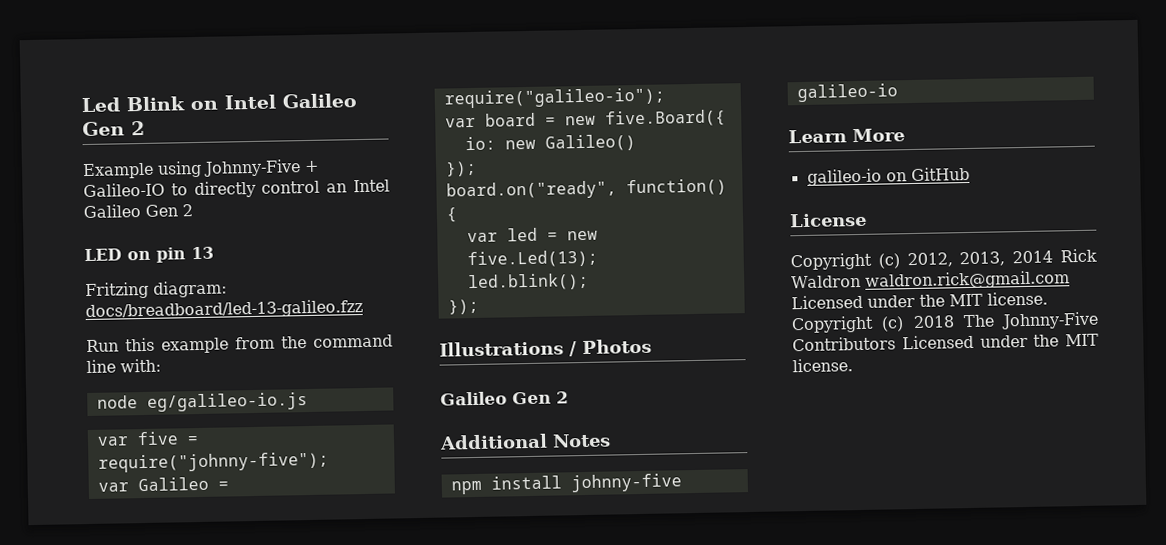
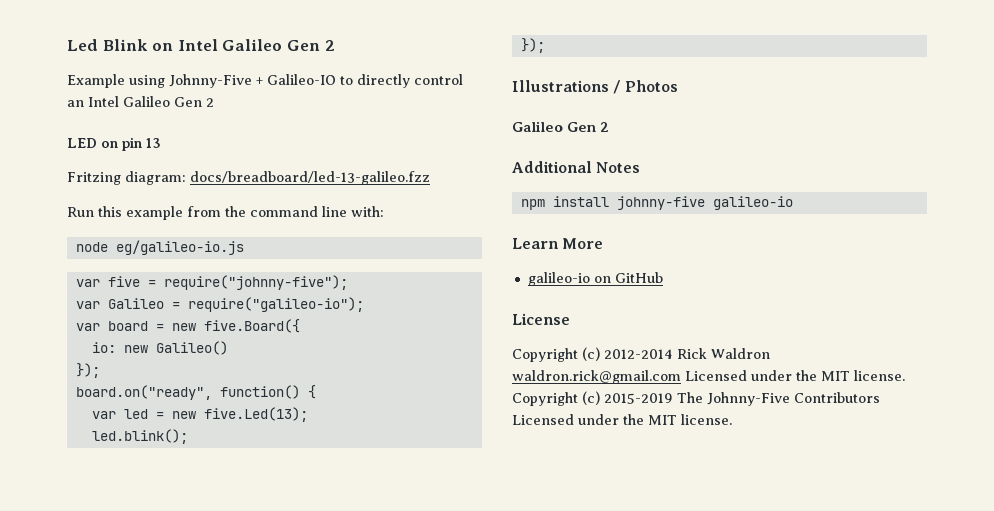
- Copyright (c) 2012, 2013, 2014 Rick Waldron waldron.rick@gmail.com Licensed under the MIT license.
+ Copyright (c) 2012-2014 Rick Waldron waldron.rick@gmail.com Licensed under the MIT license.
- Copyright (c) 2018 The Johnny-Five Contributors Licensed under the MIT license.
+ Copyright (c) 2015-2019 The Johnny-Five Contributors Licensed under the MIT license.

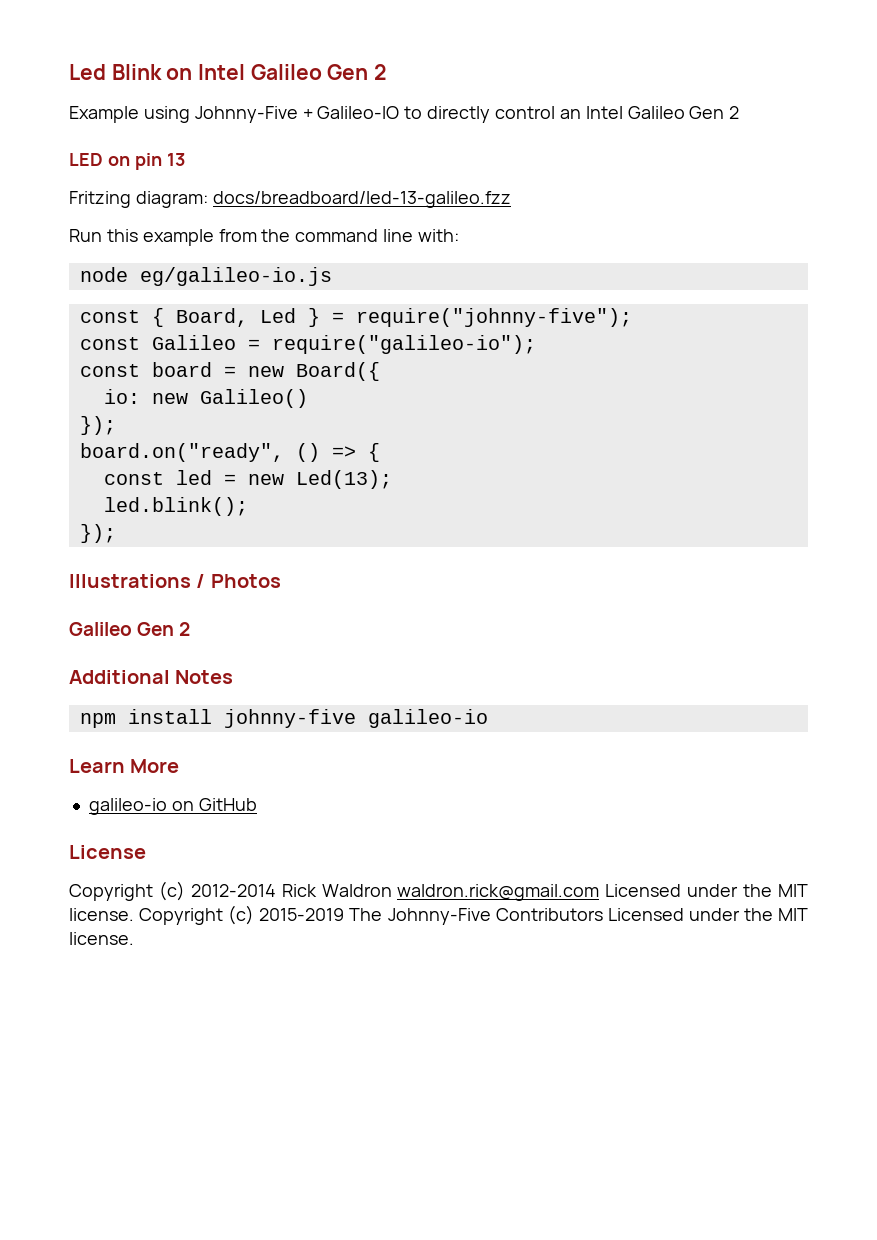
- var five = require("johnny-five");
+ const { Board, Led } = require("johnny-five");
- var Galileo = require("galileo-io");
+ const Galileo = require("galileo-io");
- var board = new five.Board({
+ const board = new Board({
- board.on("ready", function() {
+ board.on("ready", () => {
- var led = new five.Led(13);
+ const led = new Led(13);

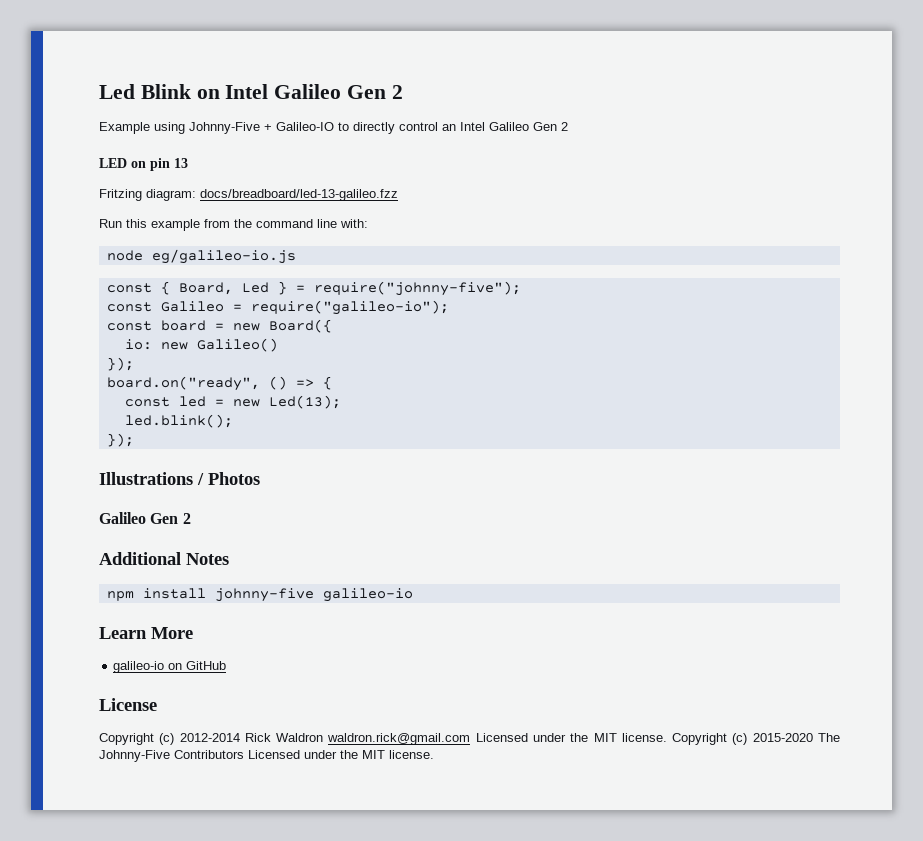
- Copyright (c) 2015-2019 The Johnny-Five Contributors Licensed under the MIT license.
+ Copyright (c) 2015-2020 The Johnny-Five Contributors Licensed under the MIT license.

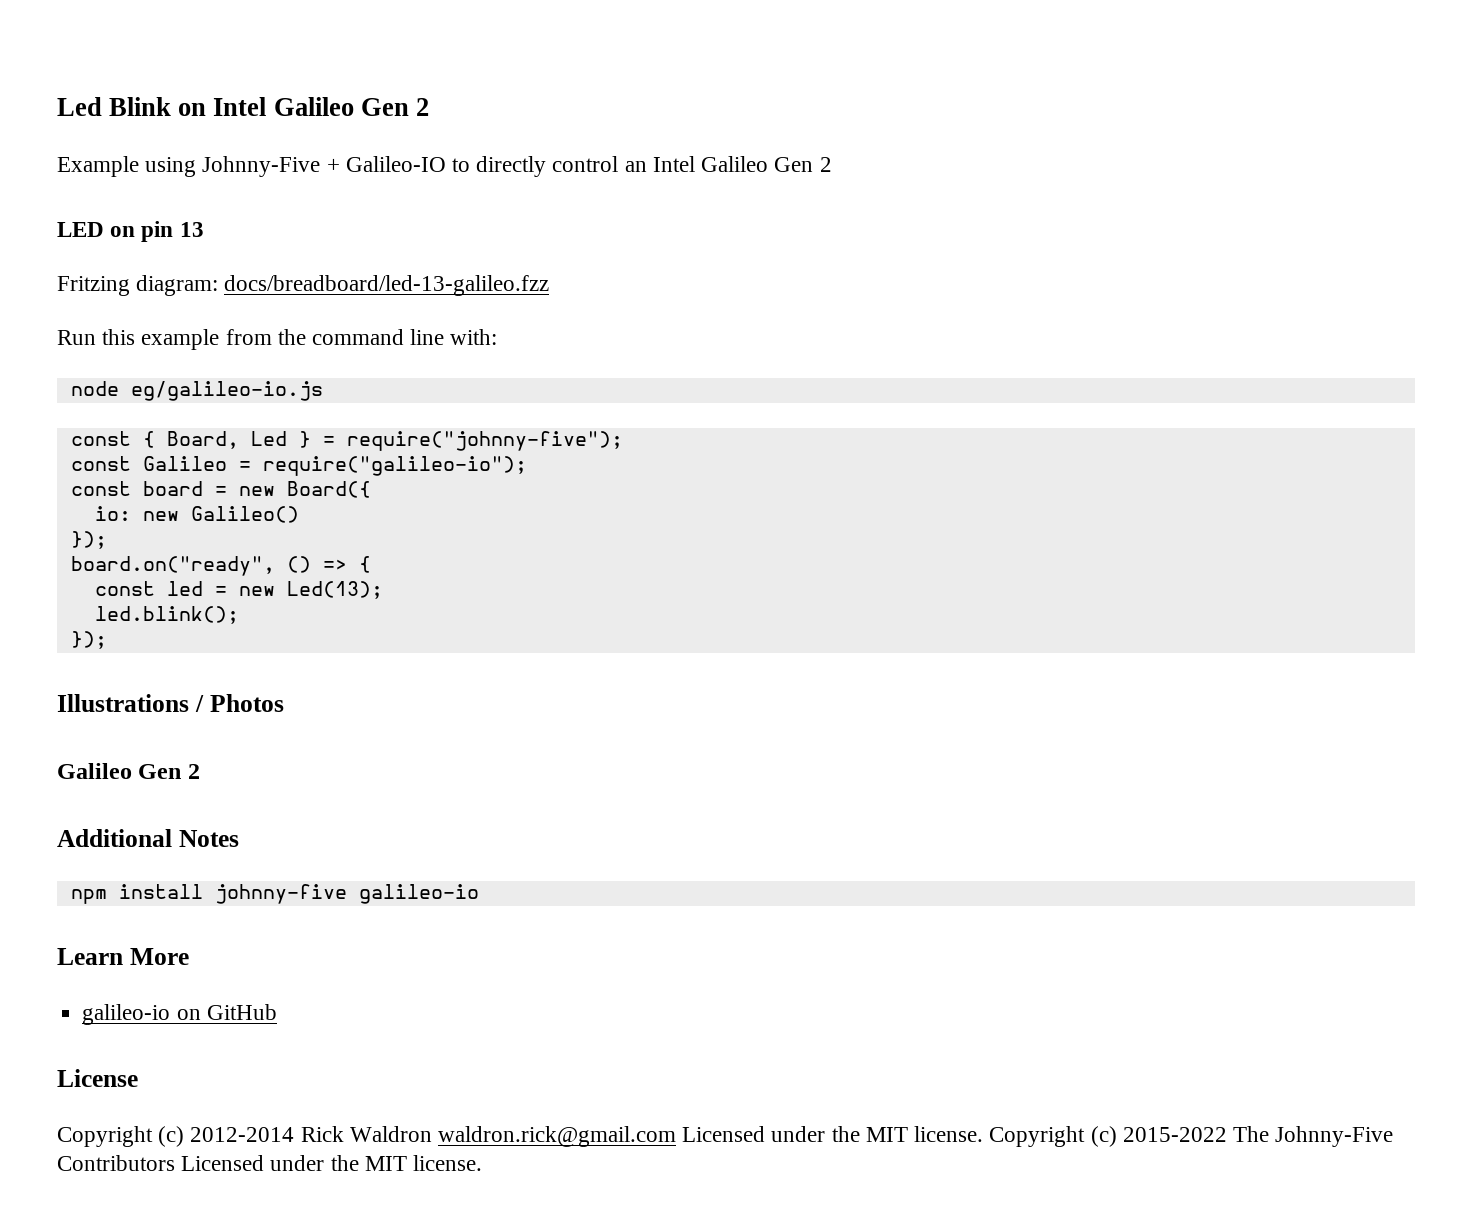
- Copyright (c) 2015-2020 The Johnny-Five Contributors Licensed under the MIT license.
+ Copyright (c) 2015-2022 The Johnny-Five Contributors Licensed under the MIT license.

